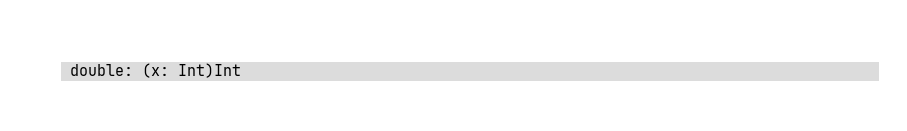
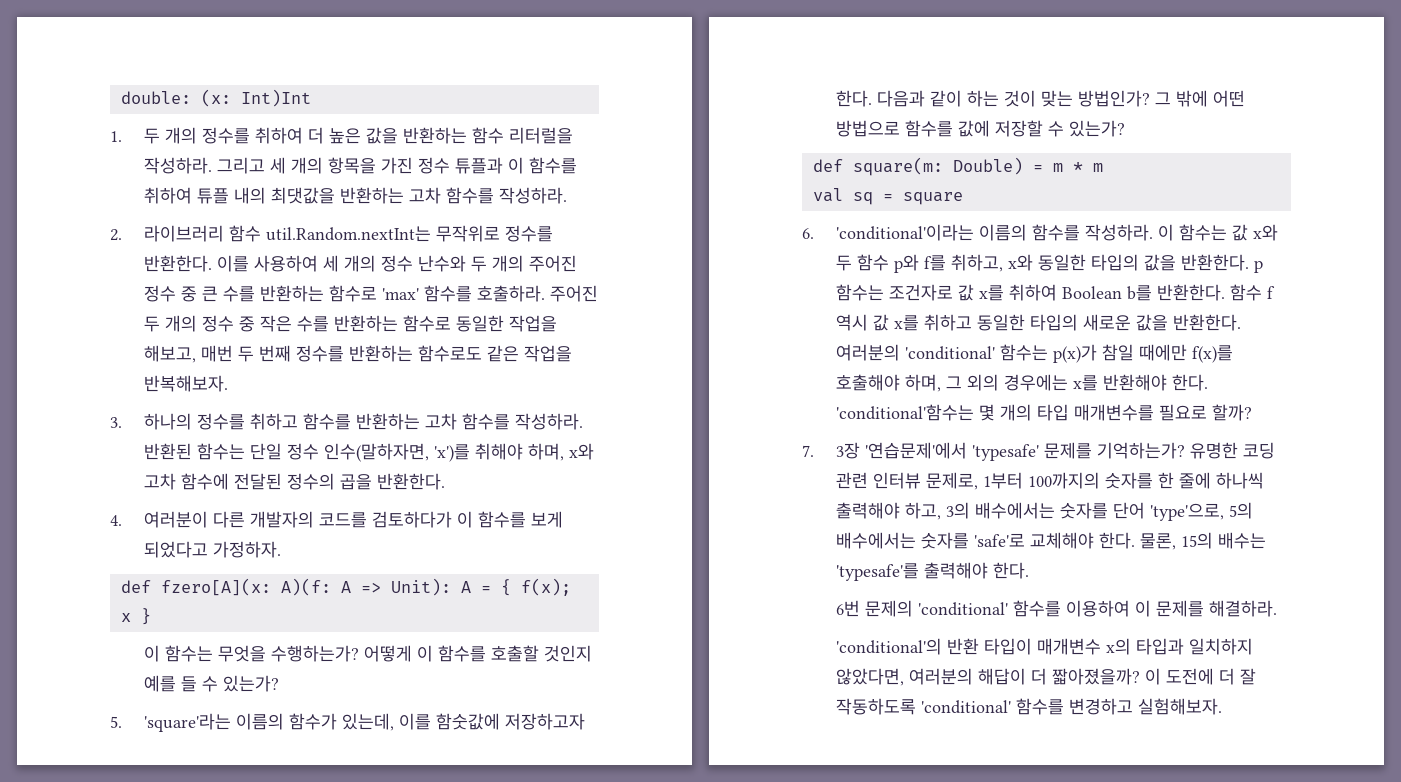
+ 1. 두 개의 정수를 취하여 더 높은 값을 반환하는 함수 리터럴을 작성하라. 그리고 세 개의 항목을 가진 정수 튜플과 이 함수를 취하여 튜플 내의 최댓값을 반환하는 고차 함수를 작성하라.
+ 2. 라이브러리 함수 util.Random.nextInt는 무작위로 정수를 반환한다. 이를 사용하여 세 개의 정수 난수와 두 개의 주어진 정수 중 큰 수를 반환하는 함수로 'max' 함수를 호출하라. 주어진 두 개의 정수 중 작은 수를 반환하는 함수로 동일한 작업을 해보고, 매번 두 번째 정수를 반환하는 함수로도 같은 작업을 반복해보자.
+ 3. 하나의 정수를 취하고 함수를 반환하는 고차 함수를 작성하라. 반환된 함수는 단일 정수 인수(말하자면, 'x')를 취해야 하며, x와 고차 함수에 전달된 정수의 곱을 반환한다.
+ 4. 여러분이 다른 개발자의 코드를 검토하다가 이 함수를 보게 되었다고 가정하자.
+ def fzero[A](x: A)(f: A => Unit): A = { f(x); x }
+ 이 함수는 무엇을 수행하는가? 어떻게 이 함수를 호출할 것인지 예를 들 수 있는가?
+ 5. 'square'라는 이름의 함수가 있는데, 이를 함숫값에 저장하고자 한다. 다음과 같이 하는 것이 맞는 방법인가? 그 밖에 어떤 방법으로 함수를 값에 저장할 수 있는가?
+ def square(m: Double) = m * m
+ val sq = square
+ 6. 'conditional'이라는 이름의 함수를 작성하라. 이 함수는 값 x와 두 함수 p와 f를 취하고, x와 동일한 타입의 값을 반환한다. p 함수는 조건자로 값 x를 취하여 Boolean b를 반환한다. 함수 f 역시 값 x를 취하고 동일한 타입의 새로운 값을 반환한다. 여러분의 'conditional' 함수는 p(x)가 참일 때에만 f(x)를 호출해야 하며, 그 외의 경우에는 x를 반환해야 한다. 'conditional'함수는 몇 개의 타입 매개변수를 필요로 할까?
+ 7. 3장 '연습문제'에서 'typesafe' 문제를 기억하는가? 유명한 코딩 관련 인터뷰 문제로, 1부터 100까지의 숫자를 한 줄에 하나씩 출력해야 하고, 3의 배수에서는 숫자를 단어 'type'으로, 5의 배수에서는 숫자를 'safe'로 교체해야 한다. 물론, 15의 배수는 'typesafe'를 출력해야 한다.
+ 6번 문제의 'conditional' 함수를 이용하여 이 문제를 해결하라.
+ 'conditional'의 반환 타입이 매개변수 x의 타입과 일치하지 않았다면, 여러분의 해답이 더 짧아졌을까? 이 도전에 더 잘 작동하도록 'conditional' 함수를 변경하고 실험해보자.

